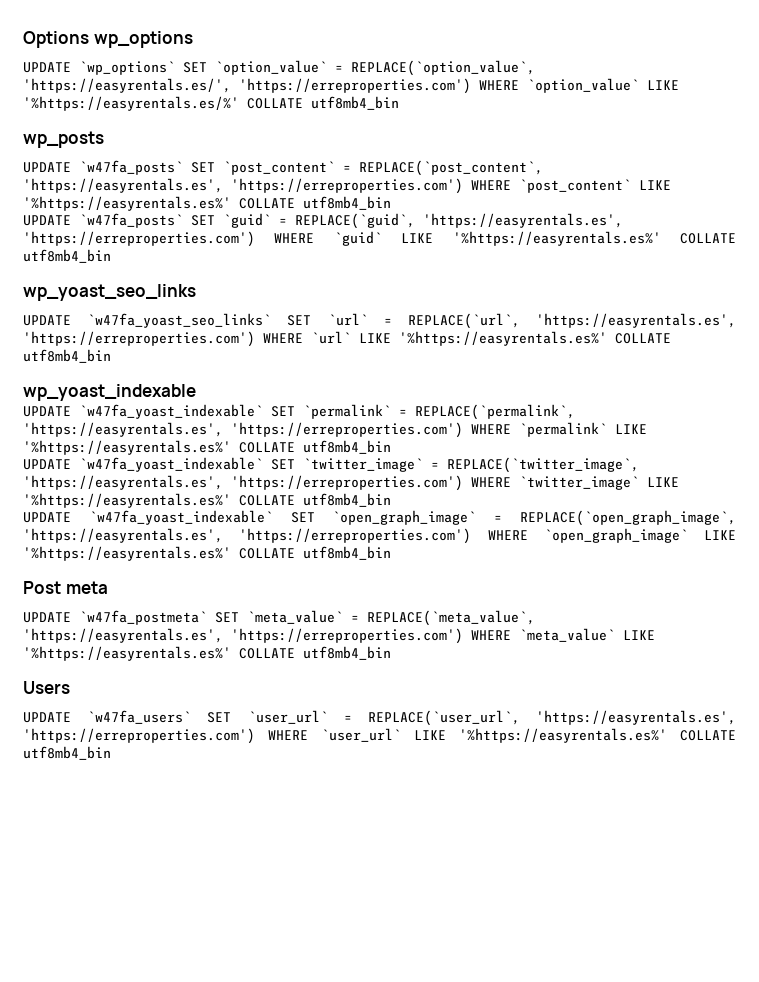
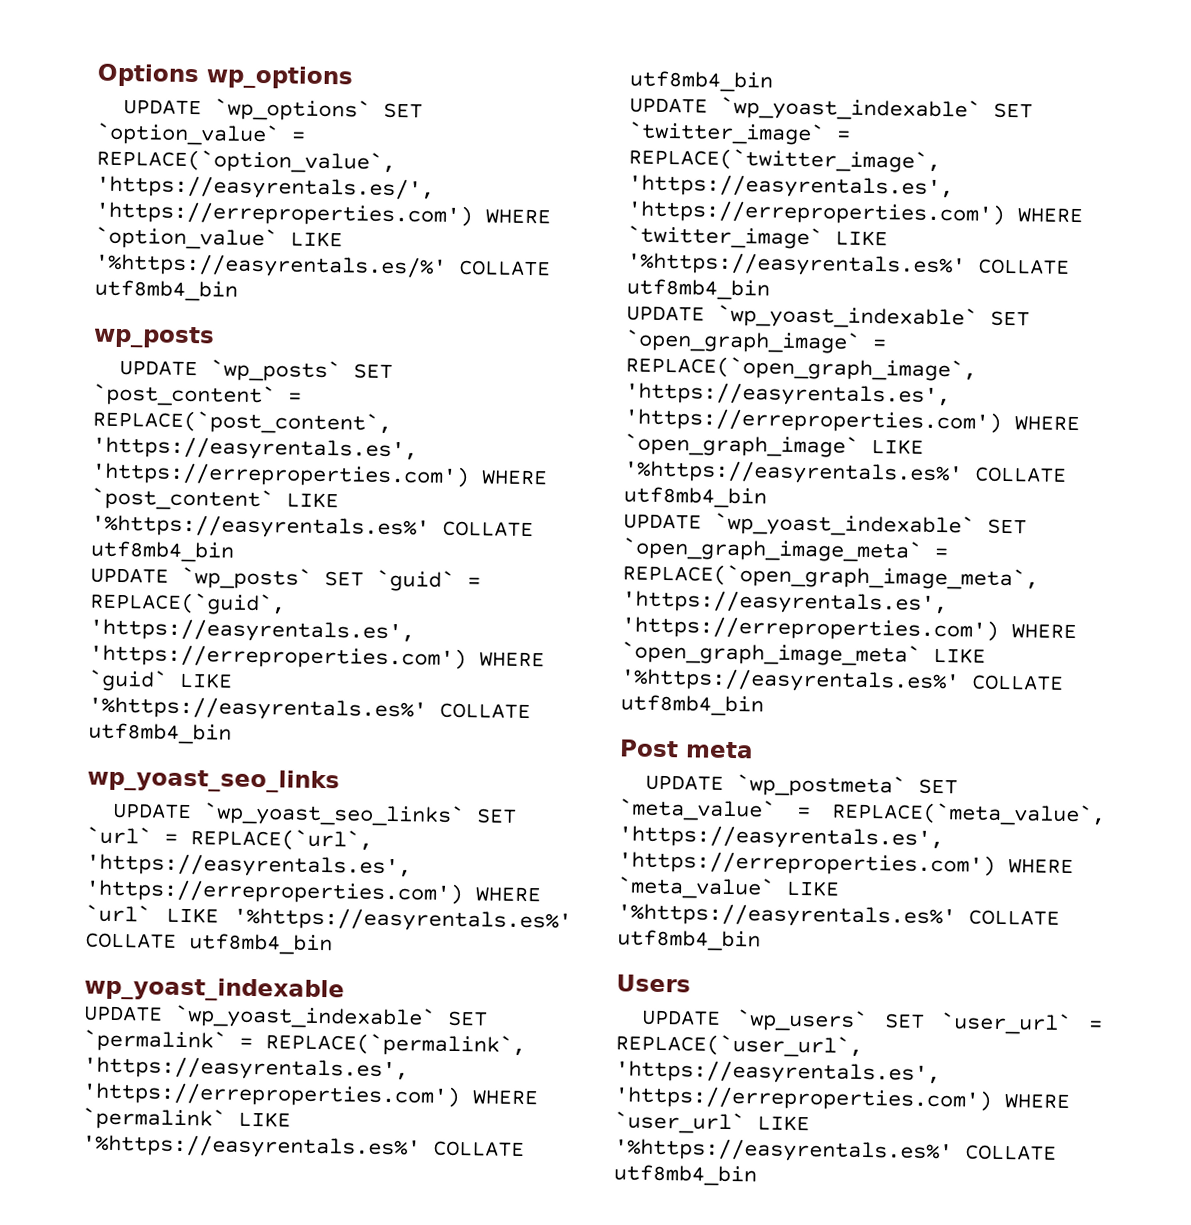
- UPDATE `w47fa_posts` SET `post_content` = REPLACE(`post_content`, 'https://easyrentals.es', 'https://erreproperties.com') WHERE `post_content` LIKE '%https://easyrentals.es%' COLLATE utf8mb4_bin
+ UPDATE `wp_posts` SET `post_content` = REPLACE(`post_content`, 'https://easyrentals.es', 'https://erreproperties.com') WHERE `post_content` LIKE '%https://easyrentals.es%' COLLATE utf8mb4_bin
- UPDATE `w47fa_posts` SET `guid` = REPLACE(`guid`, 'https://easyrentals.es', 'https://erreproperties.com') WHERE `guid` LIKE '%https://easyrentals.es%' COLLATE utf8mb4_bin
+ UPDATE `wp_posts` SET `guid` = REPLACE(`guid`, 'https://easyrentals.es', 'https://erreproperties.com') WHERE `guid` LIKE '%https://easyrentals.es%' COLLATE utf8mb4_bin
- UPDATE `w47fa_yoast_seo_links` SET `url` = REPLACE(`url`, 'https://easyrentals.es', 'https://erreproperties.com') WHERE `url` LIKE '%https://easyrentals.es%' COLLATE utf8mb4_bin
+ UPDATE `wp_yoast_seo_links` SET `url` = REPLACE(`url`, 'https://easyrentals.es', 'https://erreproperties.com') WHERE `url` LIKE '%https://easyrentals.es%' COLLATE utf8mb4_bin
- UPDATE `w47fa_yoast_indexable` SET `permalink` = REPLACE(`permalink`, 'https://easyrentals.es', 'https://erreproperties.com') WHERE `permalink` LIKE '%https://easyrentals.es%' COLLATE utf8mb4_bin
+ UPDATE `wp_yoast_indexable` SET `permalink` = REPLACE(`permalink`, 'https://easyrentals.es', 'https://erreproperties.com') WHERE `permalink` LIKE '%https://easyrentals.es%' COLLATE utf8mb4_bin
- UPDATE `w47fa_yoast_indexable` SET `twitter_image` = REPLACE(`twitter_image`, 'https://easyrentals.es', 'https://erreproperties.com') WHERE `twitter_image` LIKE '%https://easyrentals.es%' COLLATE utf8mb4_bin
+ UPDATE `wp_yoast_indexable` SET `twitter_image` = REPLACE(`twitter_image`, 'https://easyrentals.es', 'https://erreproperties.com') WHERE `twitter_image` LIKE '%https://easyrentals.es%' COLLATE utf8mb4_bin
- UPDATE `w47fa_yoast_indexable` SET `open_graph_image` = REPLACE(`open_graph_image`, 'https://easyrentals.es', 'https://erreproperties.com') WHERE `open_graph_image` LIKE '%https://easyrentals.es%' COLLATE utf8mb4_bin
+ UPDATE `wp_yoast_indexable` SET `open_graph_image` = REPLACE(`open_graph_image`, 'https://easyrentals.es', 'https://erreproperties.com') WHERE `open_graph_image` LIKE '%https://easyrentals.es%' COLLATE utf8mb4_bin
+ UPDATE `wp_yoast_indexable` SET `open_graph_image_meta` = REPLACE(`open_graph_image_meta`, 'https://easyrentals.es', 'https://erreproperties.com') WHERE `open_graph_image_meta` LIKE '%https://easyrentals.es%' COLLATE utf8mb4_bin
- UPDATE `w47fa_postmeta` SET `meta_value` = REPLACE(`meta_value`, 'https://easyrentals.es', 'https://erreproperties.com') WHERE `meta_value` LIKE '%https://easyrentals.es%' COLLATE utf8mb4_bin
+ UPDATE `wp_postmeta` SET `meta_value` = REPLACE(`meta_value`, 'https://easyrentals.es', 'https://erreproperties.com') WHERE `meta_value` LIKE '%https://easyrentals.es%' COLLATE utf8mb4_bin
- UPDATE `w47fa_users` SET `user_url` = REPLACE(`user_url`, 'https://easyrentals.es', 'https://erreproperties.com') WHERE `user_url` LIKE '%https://easyrentals.es%' COLLATE utf8mb4_bin
+ UPDATE `wp_users` SET `user_url` = REPLACE(`user_url`, 'https://easyrentals.es', 'https://erreproperties.com') WHERE `user_url` LIKE '%https://easyrentals.es%' COLLATE utf8mb4_bin

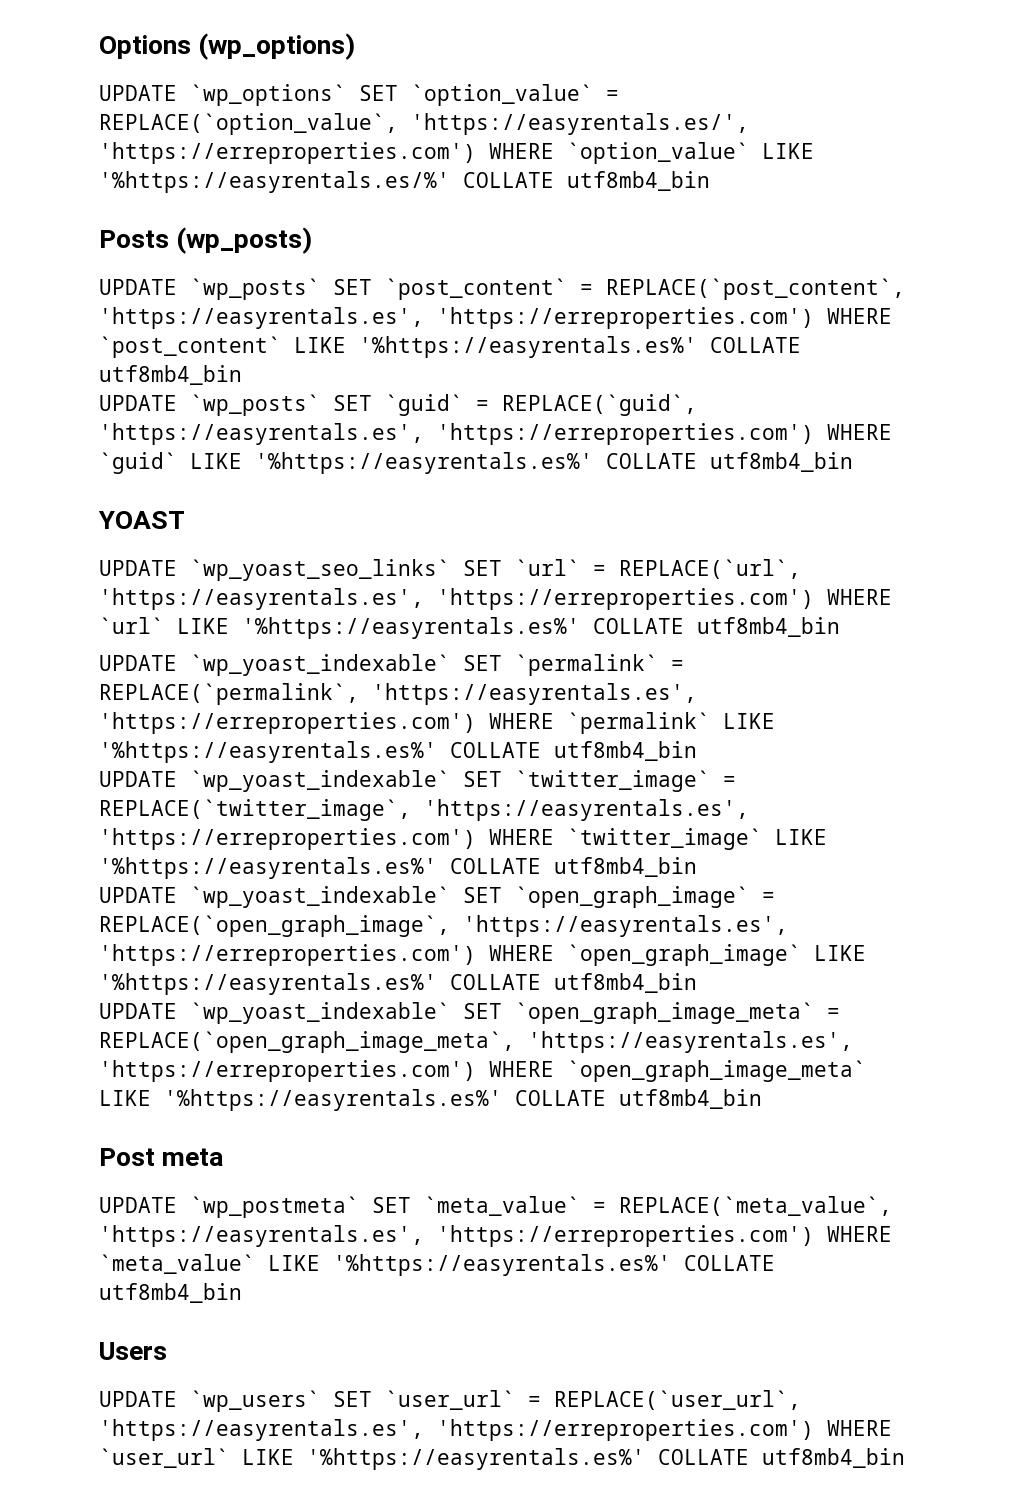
- Options wp_options
+ Options (wp_options)
- wp_posts
+ Posts (wp_posts)
- wp_yoast_seo_links
+ YOAST
- wp_yoast_indexable

